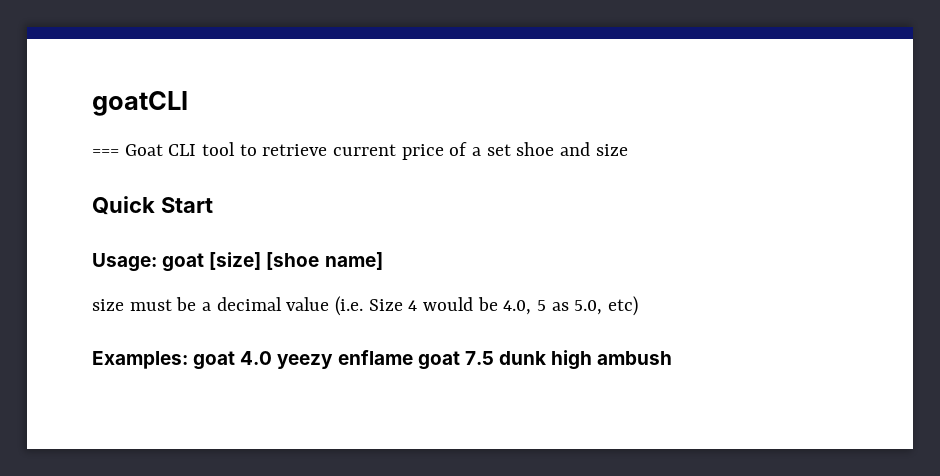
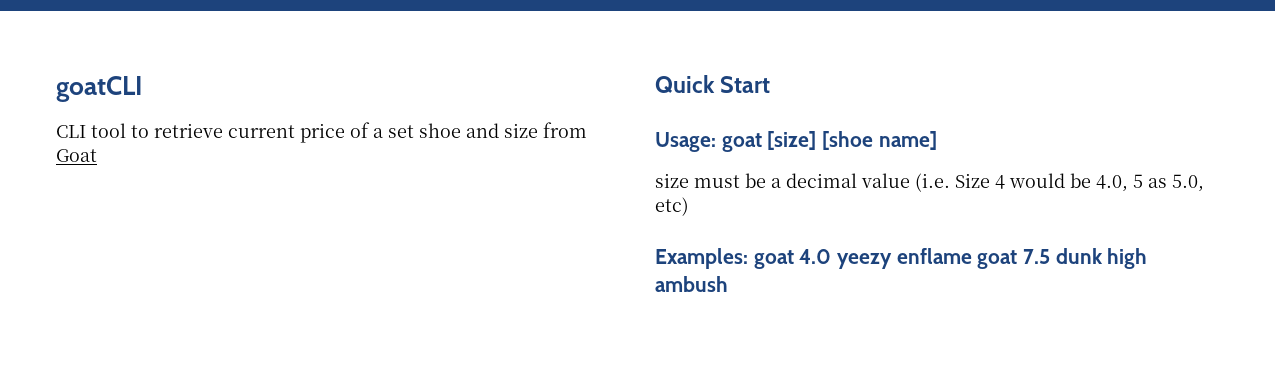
- === Goat CLI tool to retrieve current price of a set shoe and size
+ CLI tool to retrieve current price of a set shoe and size from Goat

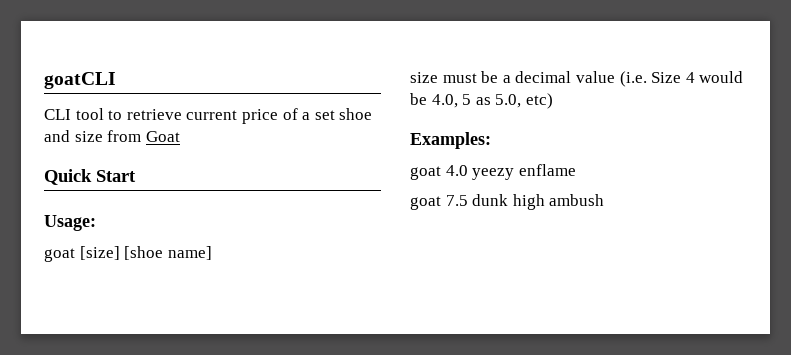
- Usage: goat [size] [shoe name]
+ Usage:
+ goat [size] [shoe name]
- Examples: goat 4.0 yeezy enflame goat 7.5 dunk high ambush
+ Examples:
+ goat 4.0 yeezy enflame
+ goat 7.5 dunk high ambush

